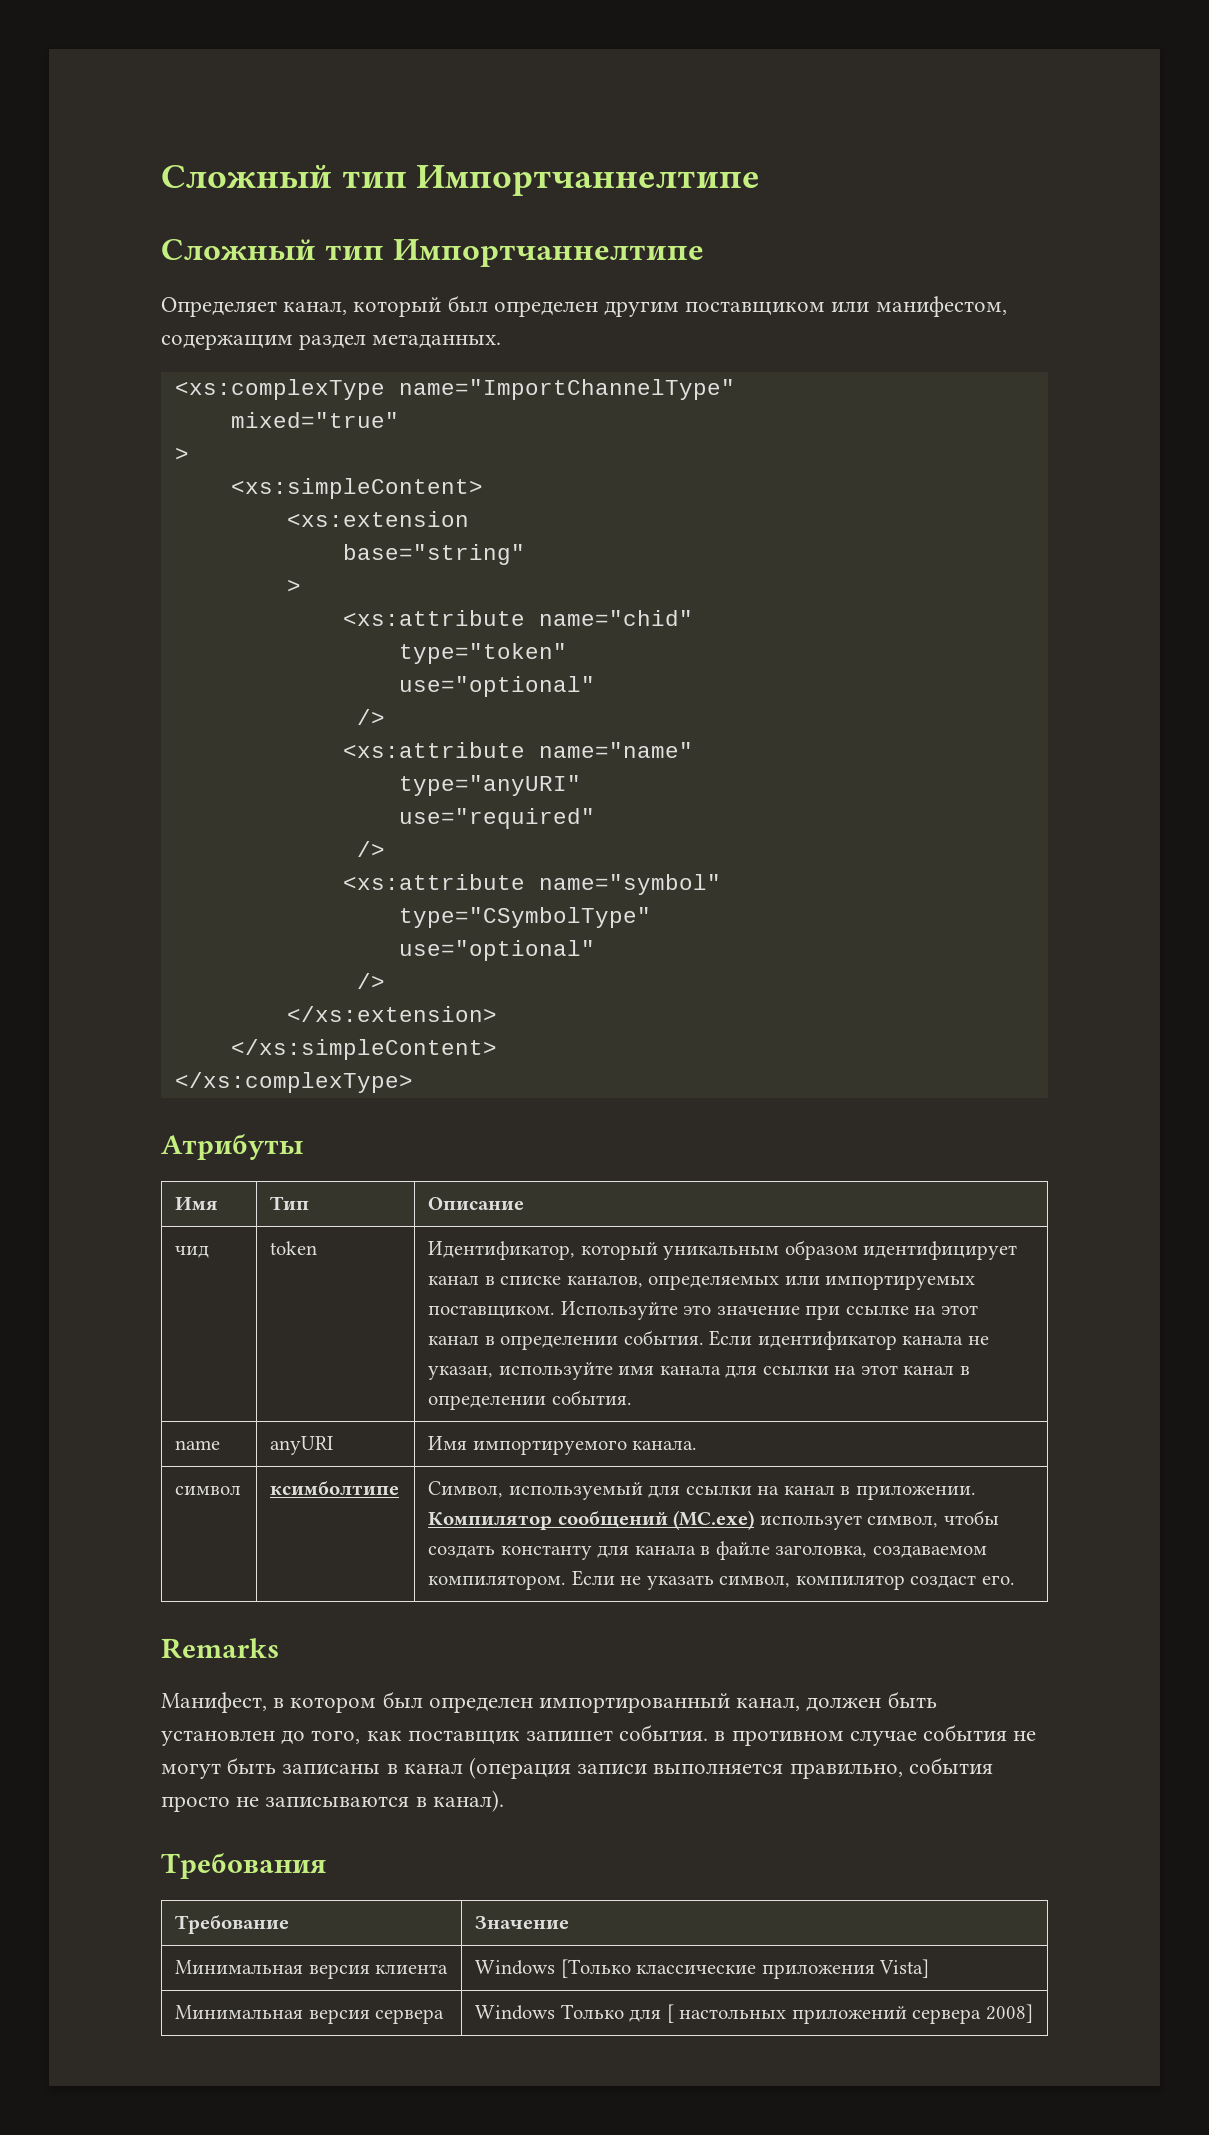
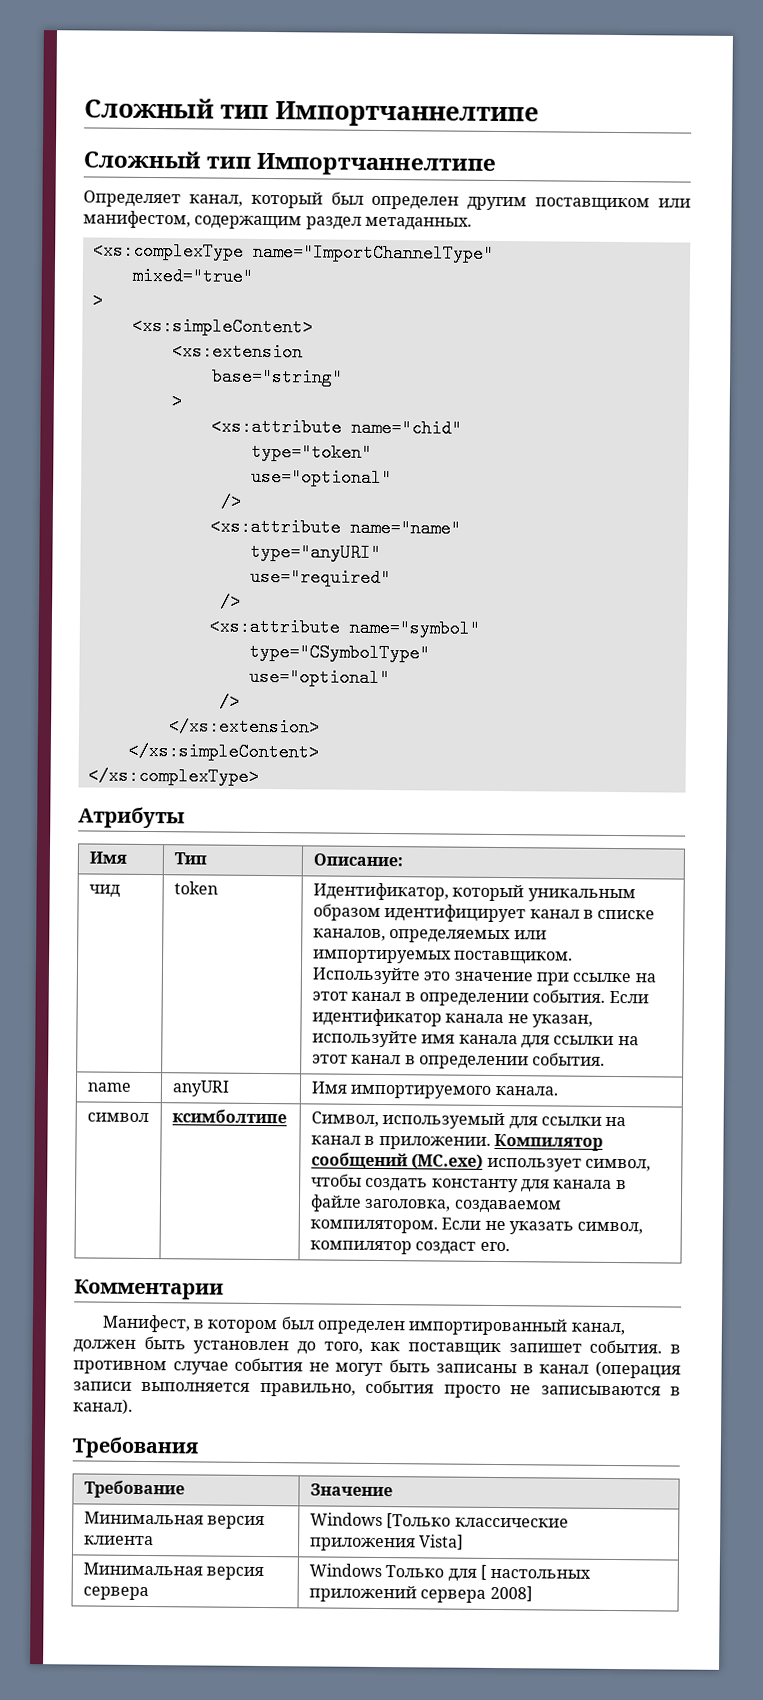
- Имя | Тип | Описание
+ Имя | Тип | Описание:
- Remarks
+ Комментарии

